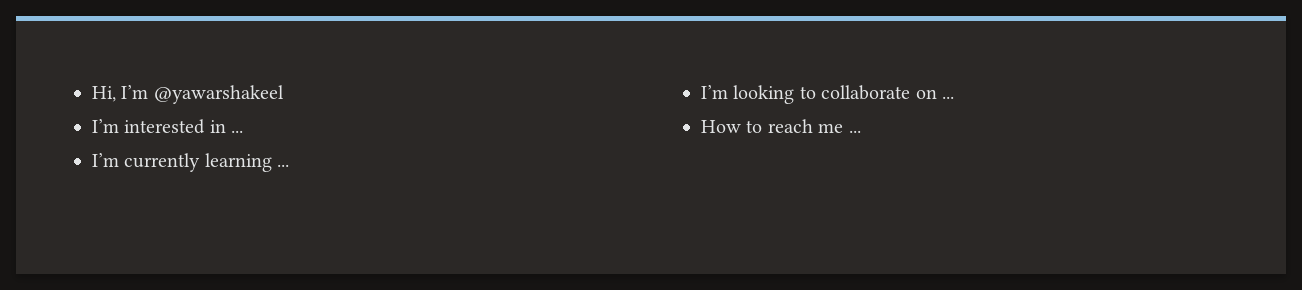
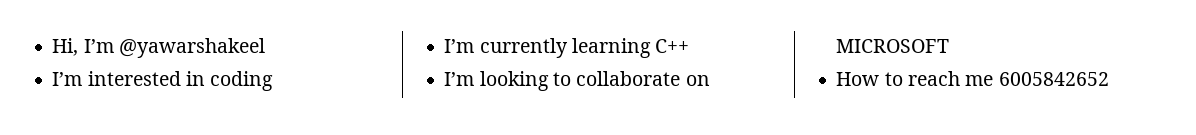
- I’m interested in ...
+ I’m interested in coding
- I’m currently learning ...
+ I’m currently learning C++
- I’m looking to collaborate on ...
+ I’m looking to collaborate on MICROSOFT
- How to reach me ...
+ How to reach me 6005842652

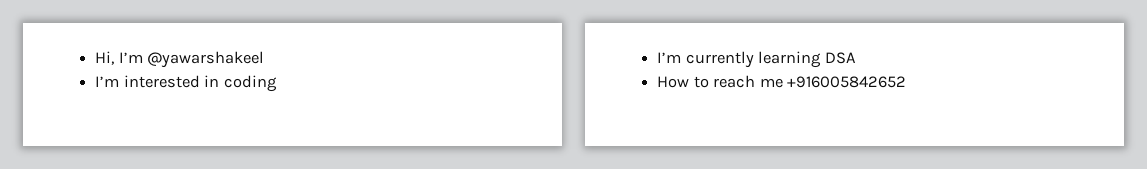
- I’m currently learning C++
- I’m looking to collaborate on MICROSOFT
+ I’m currently learning DSA
- How to reach me 6005842652
+ How to reach me +916005842652

